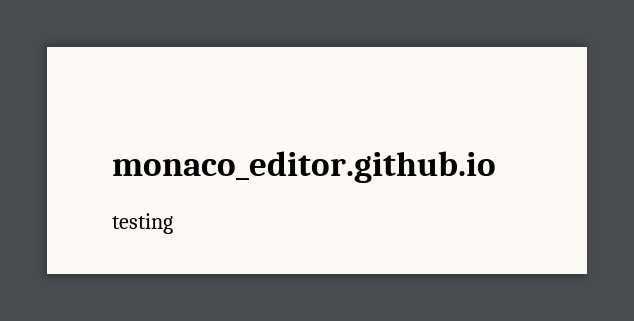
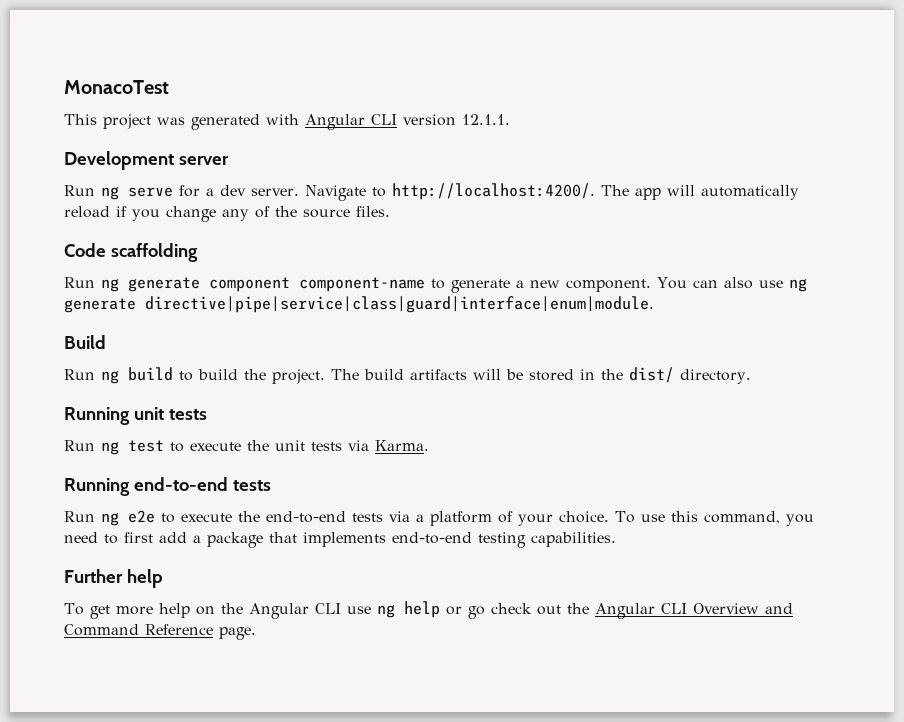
- monaco_editor.github.io
- testing
+ MonacoTest
+ This project was generated with Angular CLI version 12.1.1.
+ Development server
+ Run ng serve for a dev server. Navigate to http://localhost:4200/. The app will automatically reload if you change any of the source files.
+ Code scaffolding
+ Run ng generate component component-name to generate a new component. You can also use ng generate directive|pipe|service|class|guard|interface|enum|module.
+ Build
+ Run ng build to build the project. The build artifacts will be stored in the dist/ directory.
+ Running unit tests
+ Run ng test to execute the unit tests via Karma.
+ Running end-to-end tests
+ Run ng e2e to execute the end-to-end tests via a platform of your choice. To use this command, you need to first add a package that implements end-to-end testing capabilities.
+ Further help
+ To get more help on the Angular CLI use ng help or go check out the Angular CLI Overview and Command Reference page.

